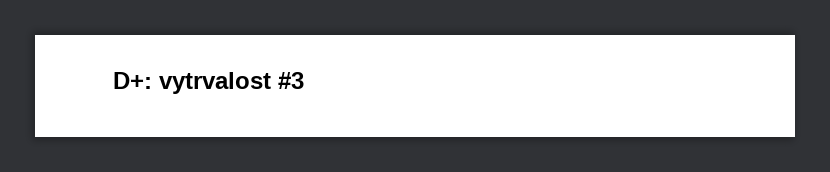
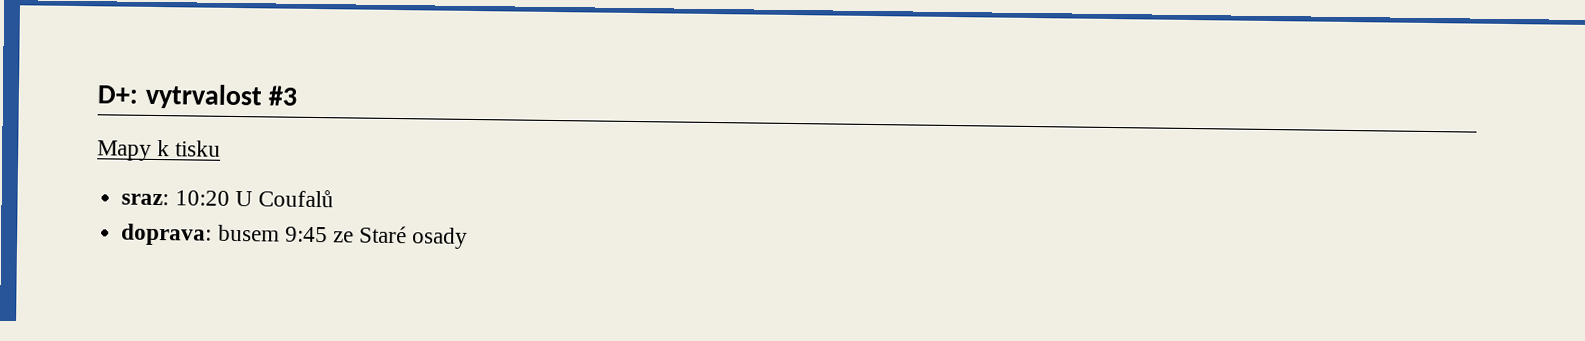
+ Mapy k tisku
+ sraz: 10:20 U Coufalů
+ doprava: busem 9:45 ze Staré osady

